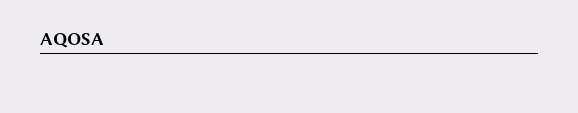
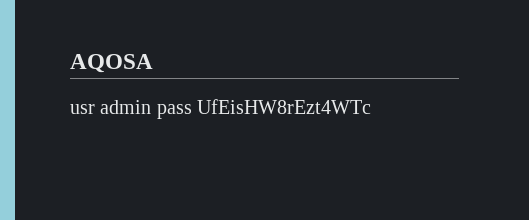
+ usr admin pass UfEisHW8rEzt4WTc

